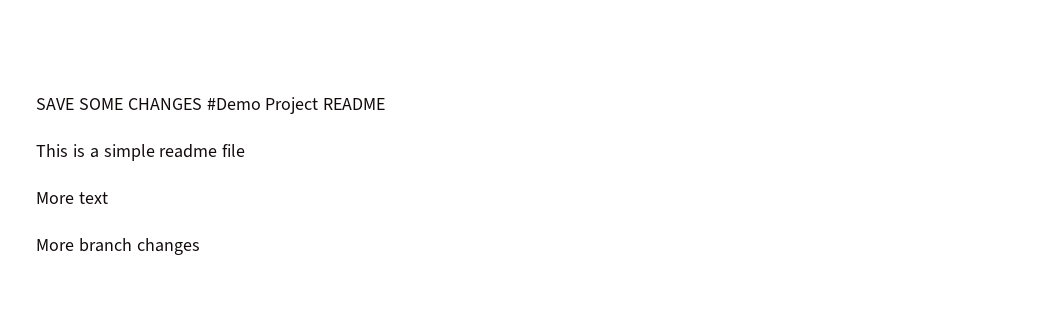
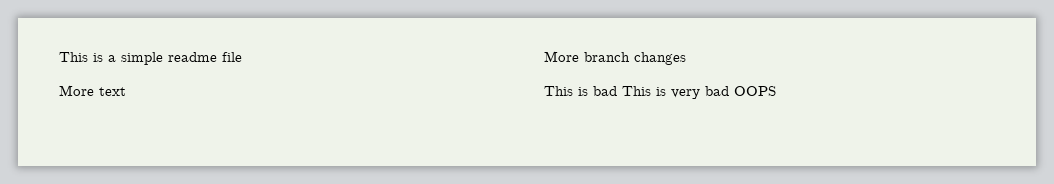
- SAVE SOME CHANGES #Demo Project README
+ This is bad This is very bad OOPS

